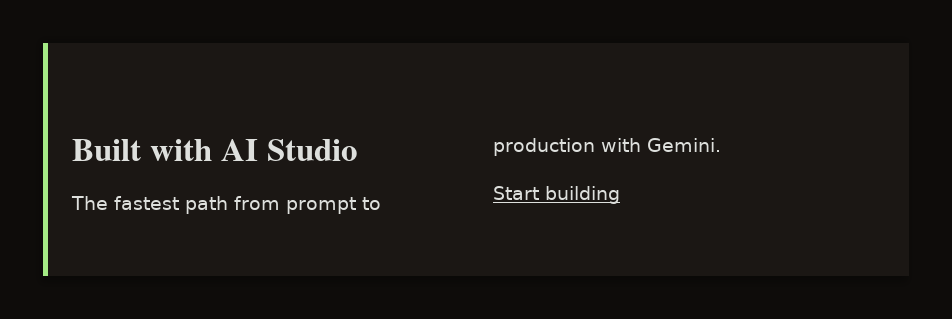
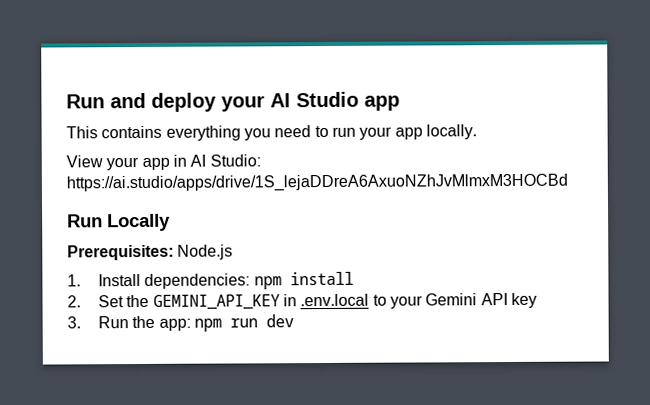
- Built with AI Studio
- The fastest path from prompt to production with Gemini.
- Start building
+ Run and deploy your AI Studio app
+ This contains everything you need to run your app locally.
+ View your app in AI Studio: https://ai.studio/apps/drive/1S_lejaDDreA6AxuoNZhJvMlmxM3HOCBd
+ Run Locally
+ Prerequisites: Node.js
+ 1. Install dependencies: npm install
+ 2. Set the GEMINI_API_KEY in .env.local to your Gemini API key
+ 3. Run the app: npm run dev

